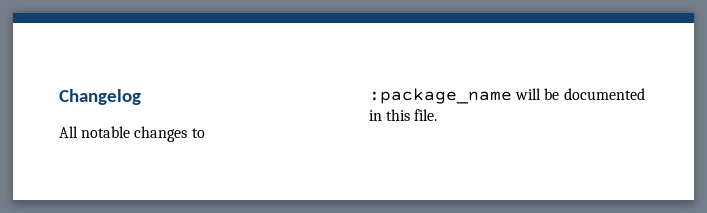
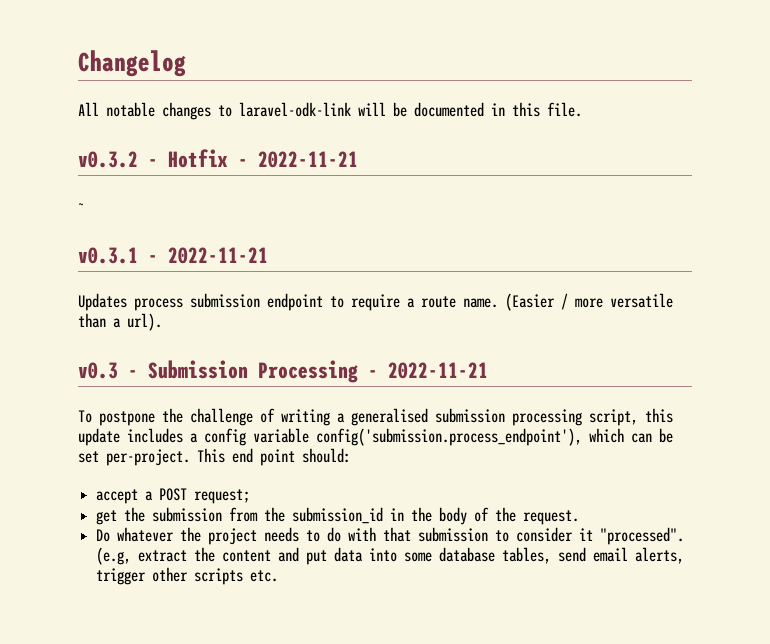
- All notable changes to :package_name will be documented in this file.
+ All notable changes to laravel-odk-link will be documented in this file.
+ v0.3.2 - Hotfix - 2022-11-21
+ ~
+ v0.3.1 - 2022-11-21
+ Updates process submission endpoint to require a route name. (Easier / more versatile than a url).
+ v0.3 - Submission Processing - 2022-11-21
+ To postpone the challenge of writing a generalised submission processing script, this update includes a config variable config('submission.process_endpoint'), which can be set per-project. This end point should:
+ accept a POST request;
+ get the submission from the submission_id in the body of the request.
+ Do whatever the project needs to do with that submission to consider it "processed". (e.g, extract the content and put data into some database tables, send email alerts, trigger other scripts etc.

